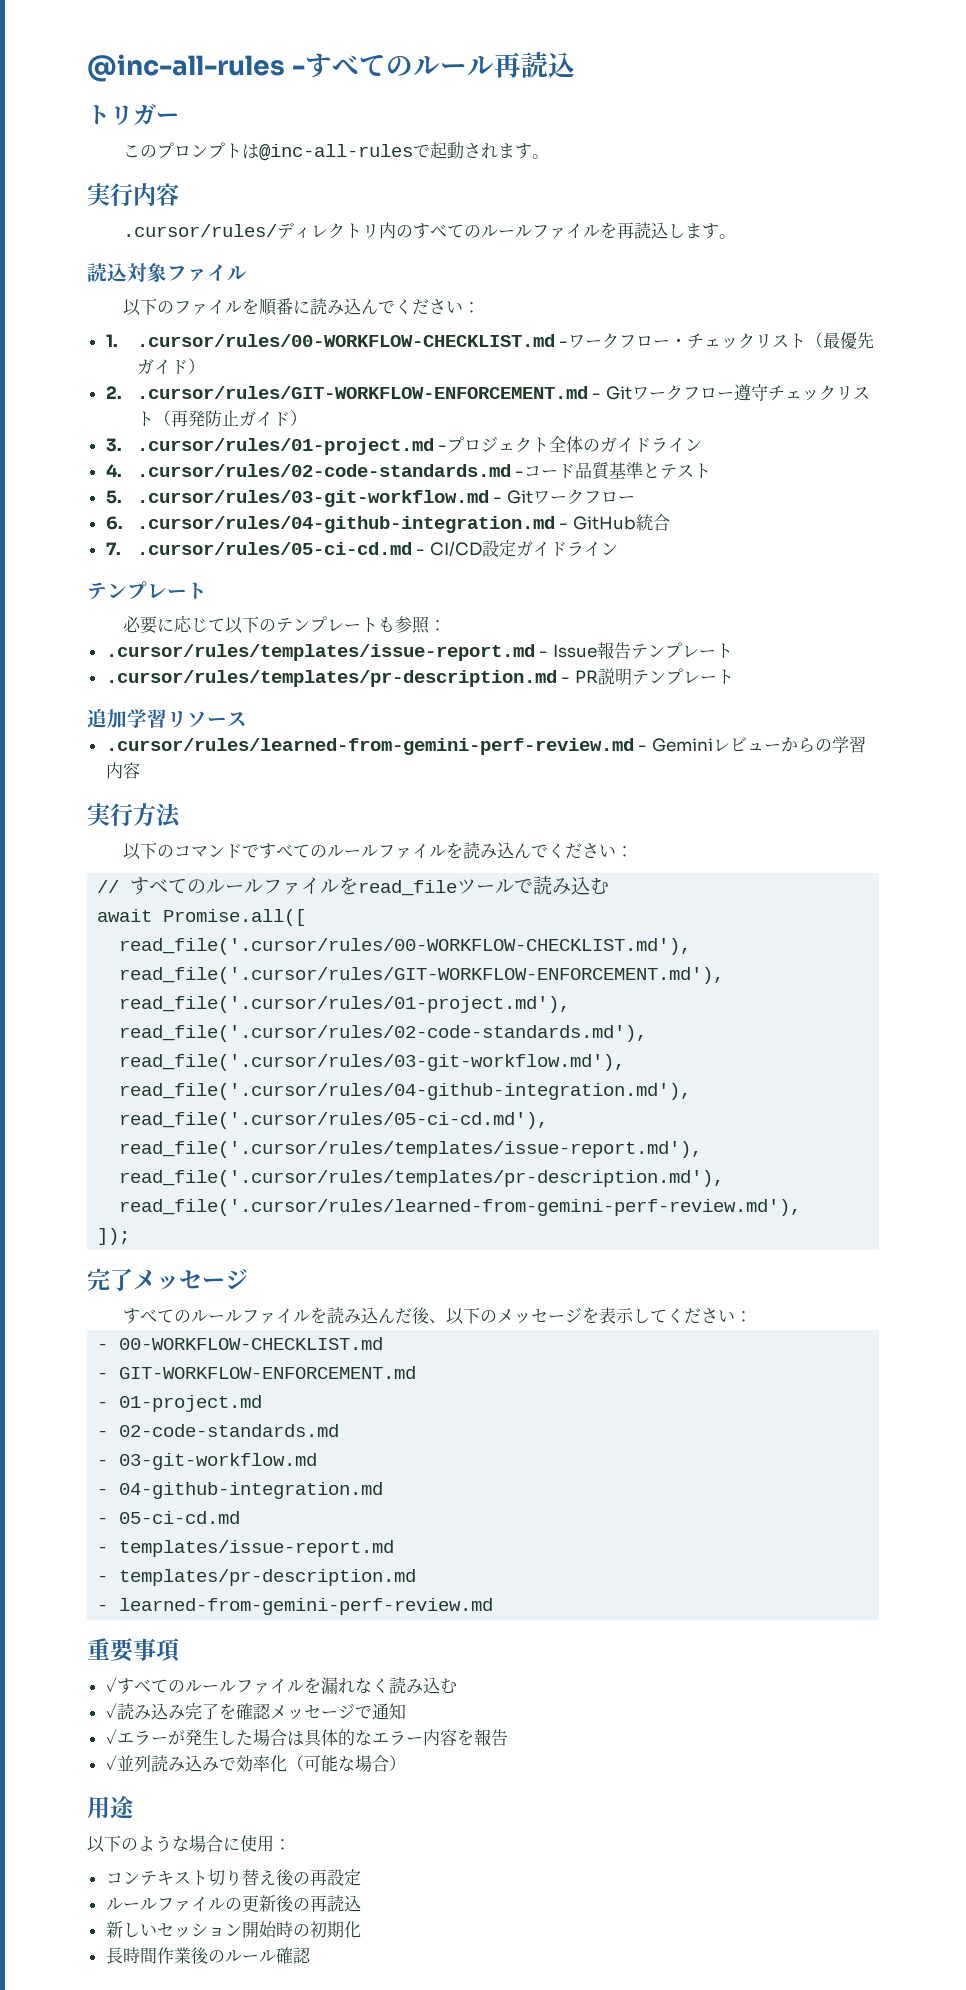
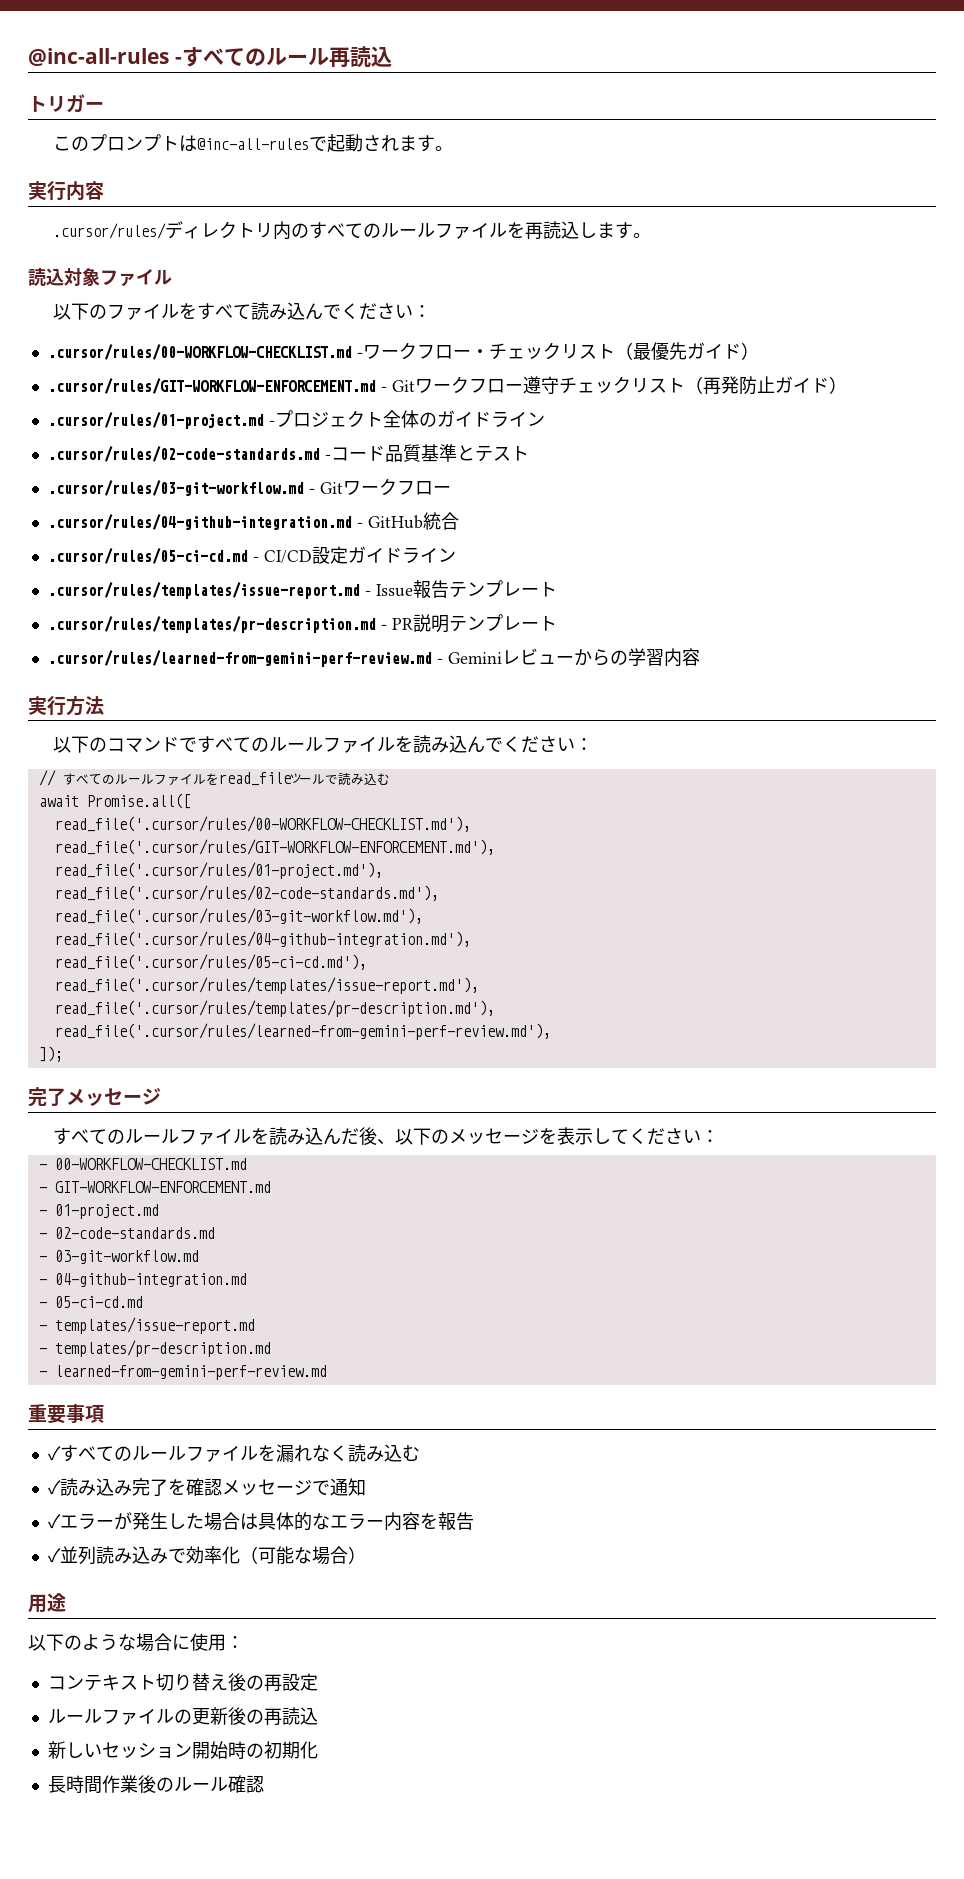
- 以下のファイルを順番に読み込んでください：
- 1. .cursor/rules/00-WORKFLOW-CHECKLIST.md -ワークフロー・チェックリスト（最優先ガイド）
+ 以下のファイルをすべて読み込んでください：
+ .cursor/rules/00-WORKFLOW-CHECKLIST.md -ワークフロー・チェックリスト（最優先ガイド）
- 2. .cursor/rules/GIT-WORKFLOW-ENFORCEMENT.md - Gitワークフロー遵守チェックリスト（再発防止ガイド）
+ .cursor/rules/GIT-WORKFLOW-ENFORCEMENT.md - Gitワークフロー遵守チェックリスト（再発防止ガイド）
- 3. .cursor/rules/01-project.md -プロジェクト全体のガイドライン
+ .cursor/rules/01-project.md -プロジェクト全体のガイドライン
- 4. .cursor/rules/02-code-standards.md -コード品質基準とテスト
+ .cursor/rules/02-code-standards.md -コード品質基準とテスト
- 5. .cursor/rules/03-git-workflow.md - Gitワークフロー
+ .cursor/rules/03-git-workflow.md - Gitワークフロー
- 6. .cursor/rules/04-github-integration.md - GitHub統合
+ .cursor/rules/04-github-integration.md - GitHub統合
- 7. .cursor/rules/05-ci-cd.md - CI/CD設定ガイドライン
- テンプレート
- 必要に応じて以下のテンプレートも参照：
+ .cursor/rules/05-ci-cd.md - CI/CD設定ガイドライン
- 追加学習リソース

